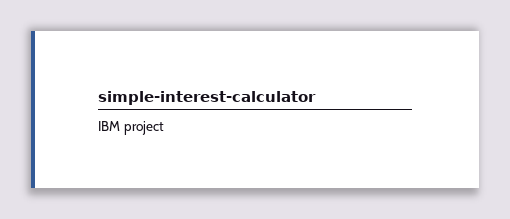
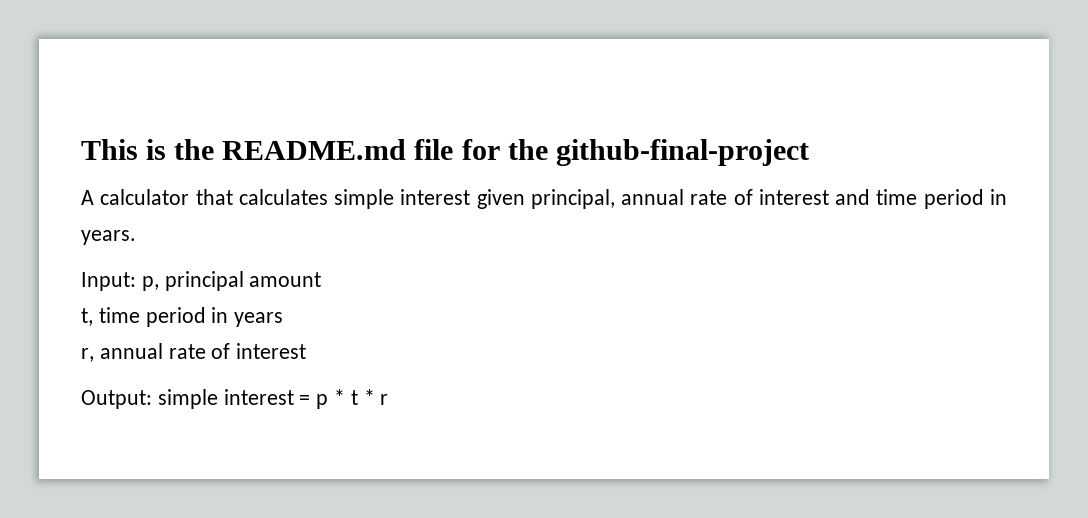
- simple-interest-calculator
- IBM project
+ This is the README.md file for the github-final-project
+ A calculator that calculates simple interest given principal, annual rate of interest and time period in years.
+ Input: p, principal amount
+ t, time period in years
+ r, annual rate of interest
+ Output: simple interest = p * t * r

